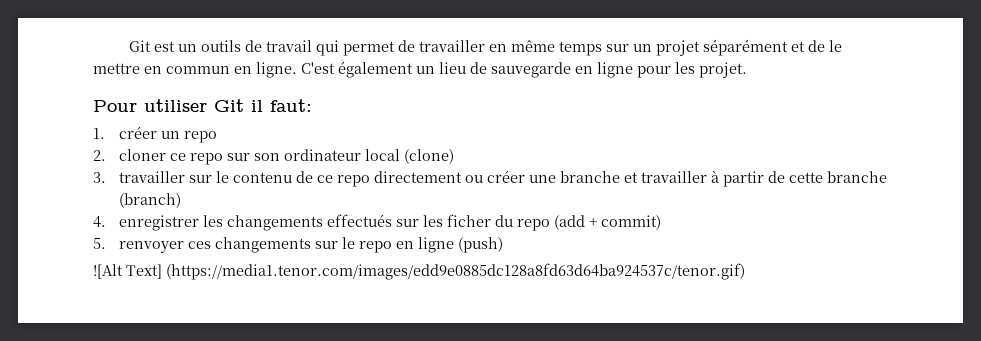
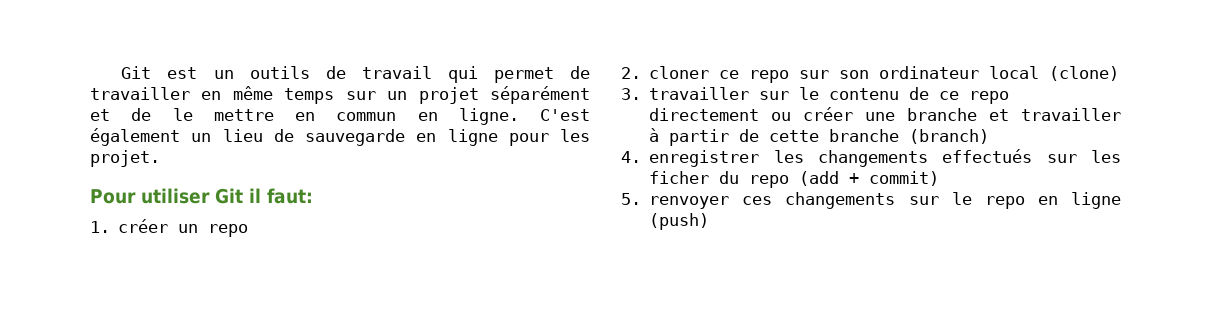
- ![Alt Text] (https://media1.tenor.com/images/edd9e0885dc128a8fd63d64ba924537c/tenor.gif)

